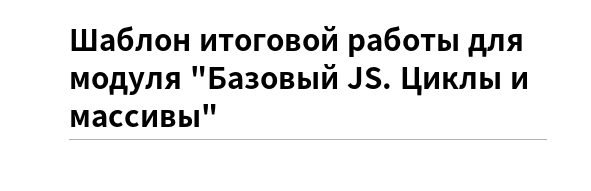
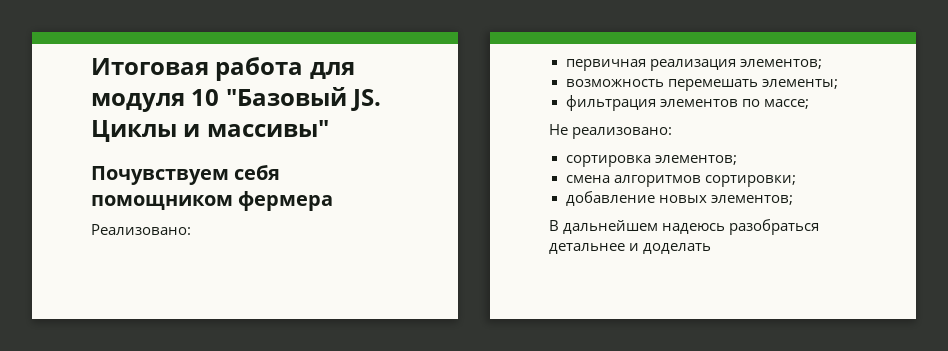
- Шаблон итоговой работы для модуля "Базовый JS. Циклы и массивы"
+ Итоговая работа для модуля 10 "Базовый JS. Циклы и массивы"
+ Почувствуем себя помощником фермера
+ Реализовано:
+ первичная реализация элементов;
+ возможность перемешать элементы;
+ фильтрация элементов по массе;
+ Не реализовано:
+ сортировка элементов;
+ смена алгоритмов сортировки;
+ добавление новых элементов;
+ В дальнейшем надеюсь разобраться детальнее и доделать

